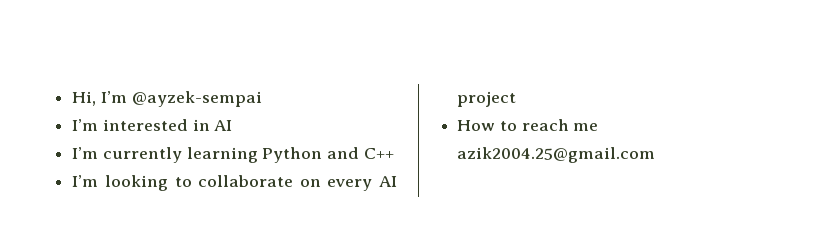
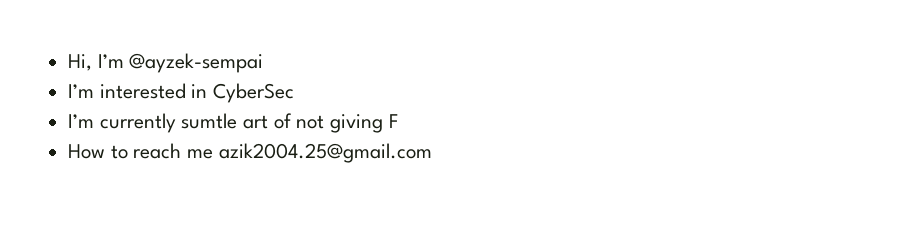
- I’m interested in AI
+ I’m interested in CyberSec
- I’m currently learning Python and C++
- I’m looking to collaborate on every AI project
+ I’m currently sumtle art of not giving F

